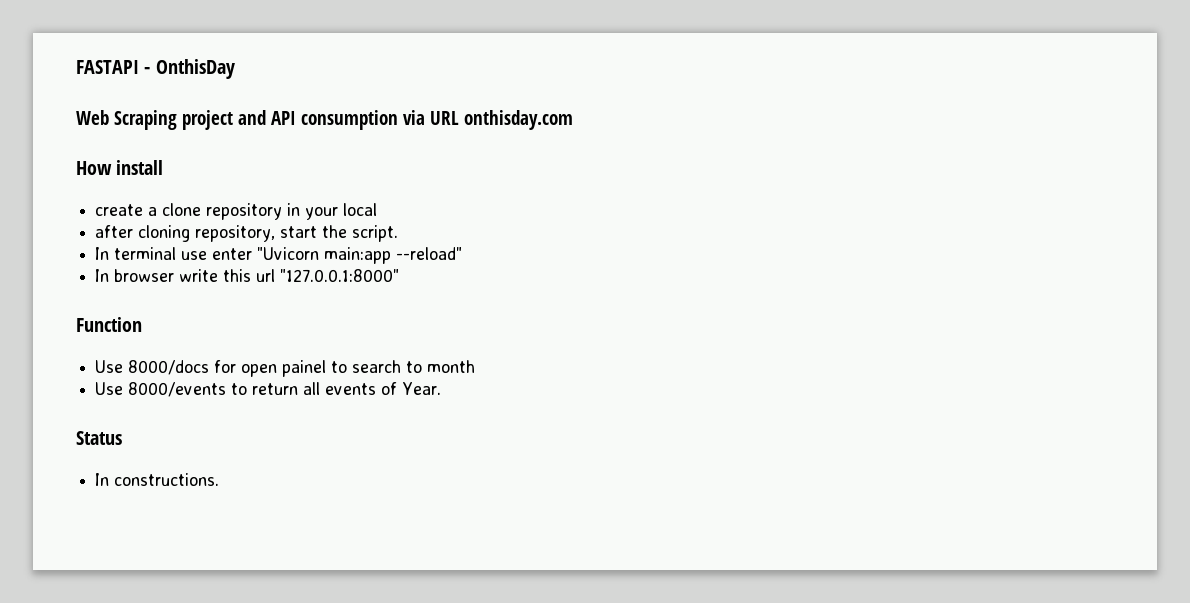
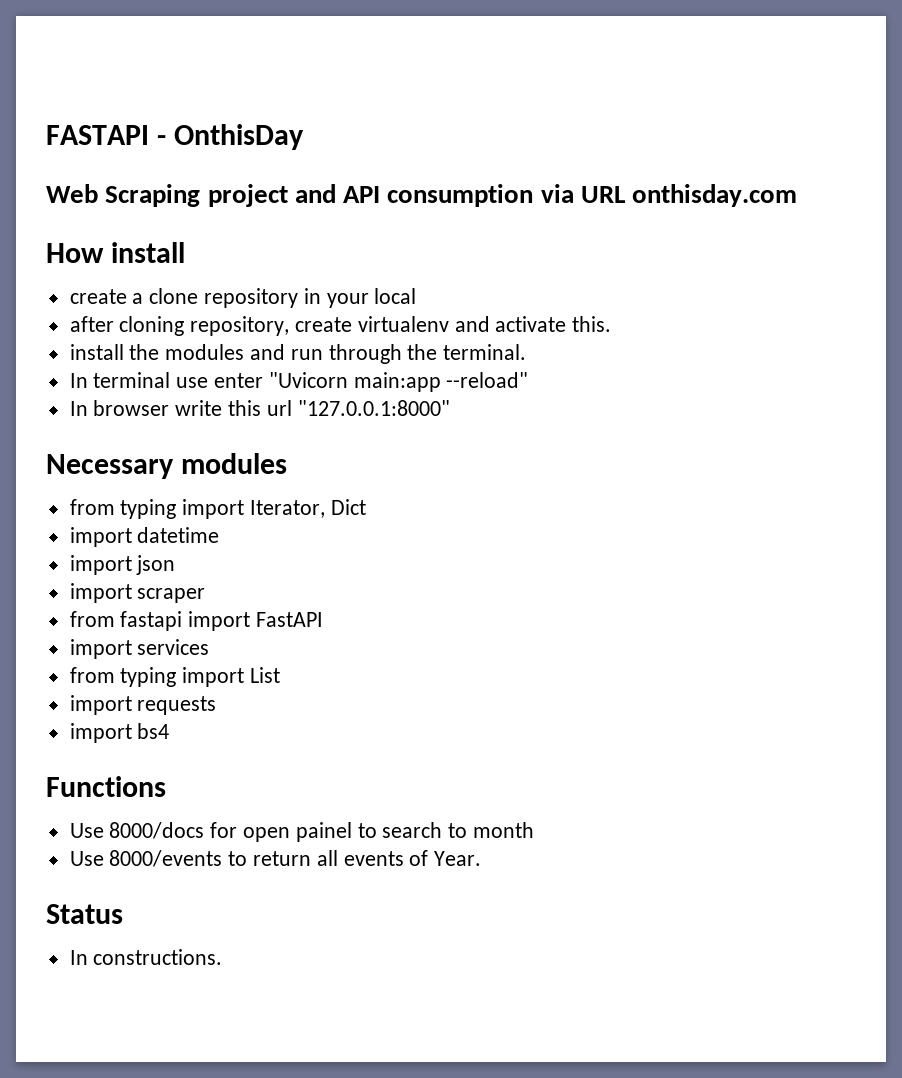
- after cloning repository, start the script.
+ after cloning repository, create virtualenv and activate this.
+ install the modules and run through the terminal.
- Function
+ Necessary modules
+ from typing import Iterator, Dict
+ import datetime
+ import json
+ import scraper
+ from fastapi import FastAPI
+ import services
+ from typing import List
+ import requests
+ import bs4
+ Functions

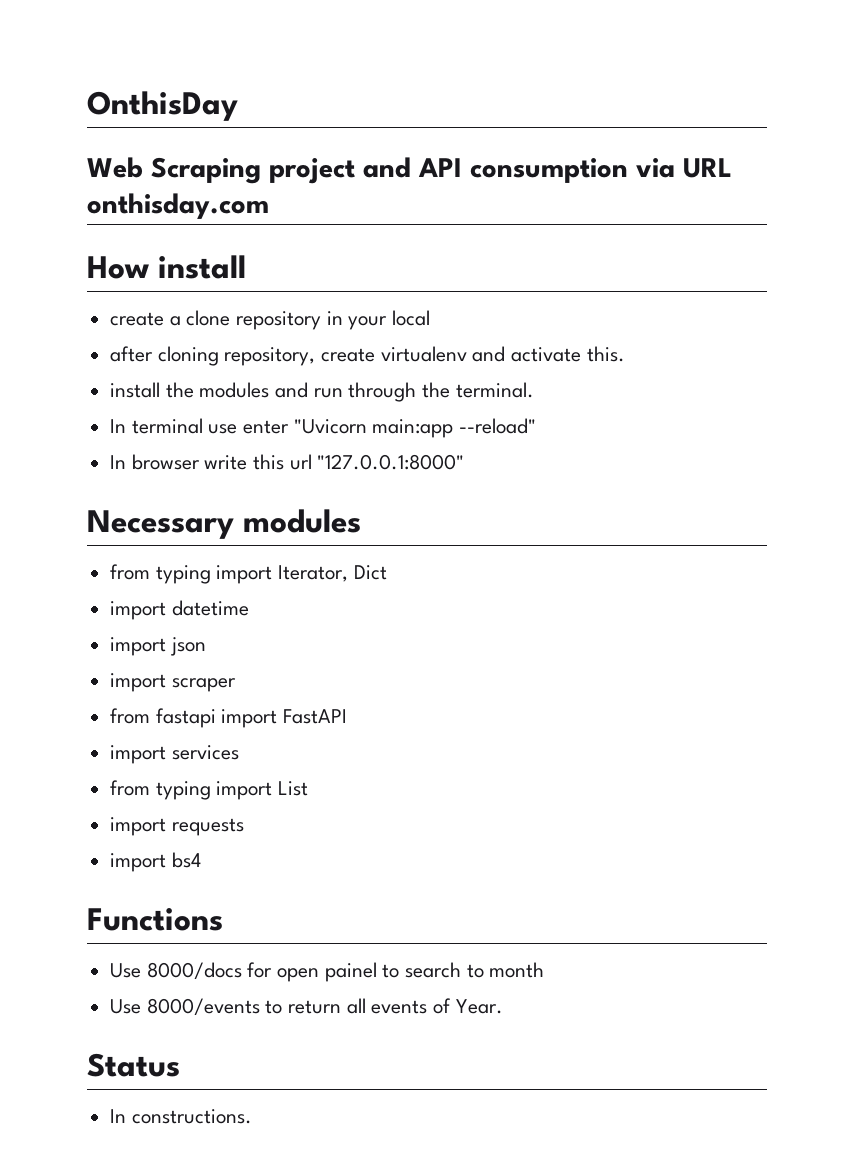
- FASTAPI - OnthisDay
+ OnthisDay

